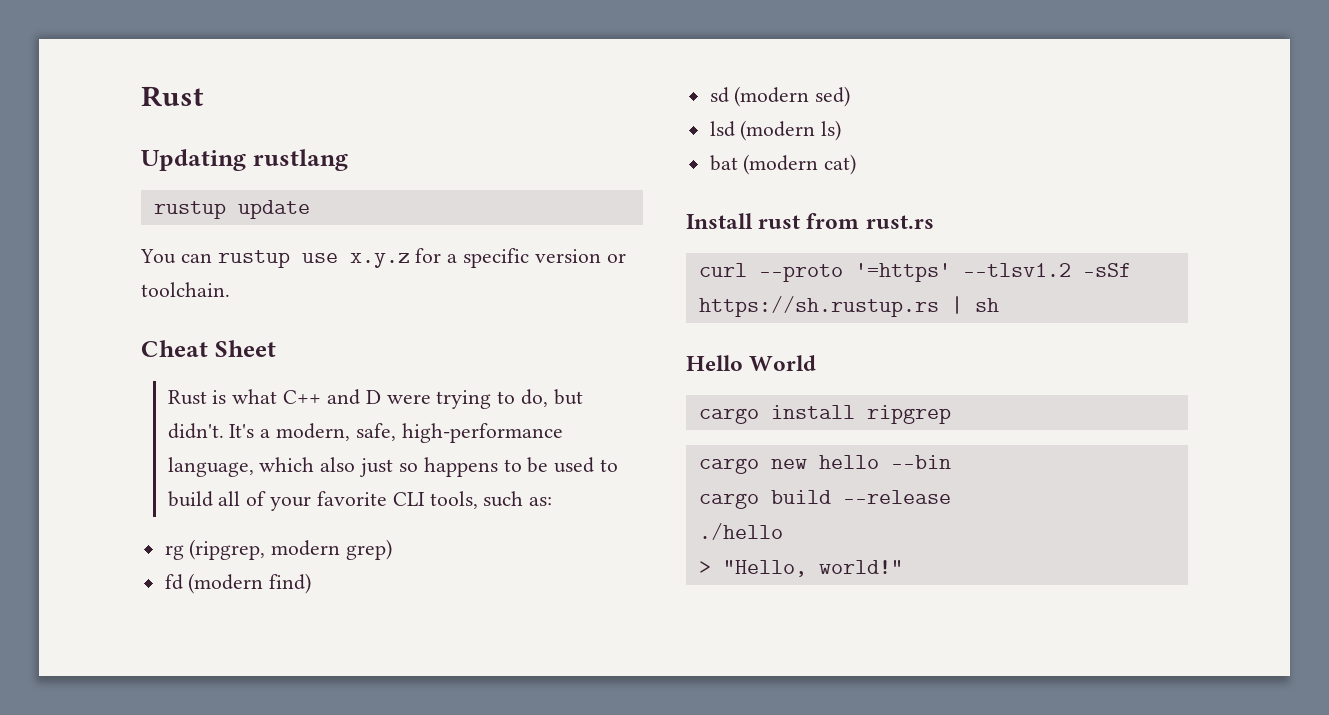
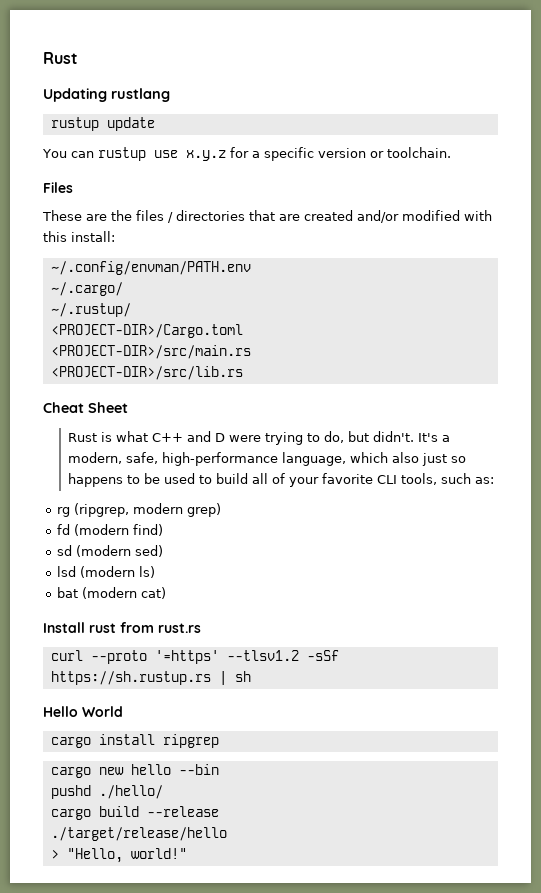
+ Files
+ These are the files / directories that are created and/or modified with this install:
+ ~/.config/envman/PATH.env
+ ~/.cargo/
+ ~/.rustup/
+ <PROJECT-DIR>/Cargo.toml
+ <PROJECT-DIR>/src/main.rs
+ <PROJECT-DIR>/src/lib.rs
+ pushd ./hello/
- ./hello
+ ./target/release/hello

